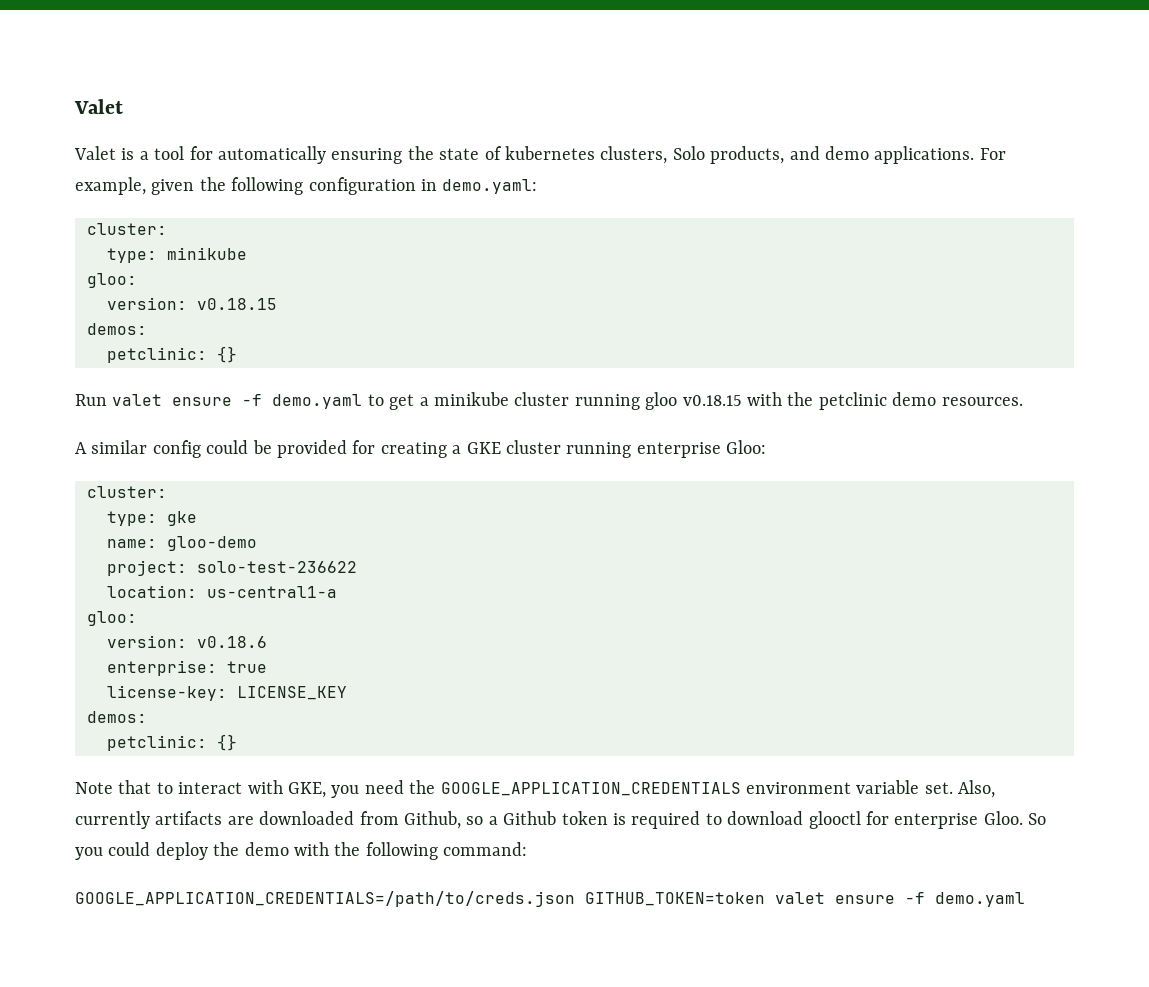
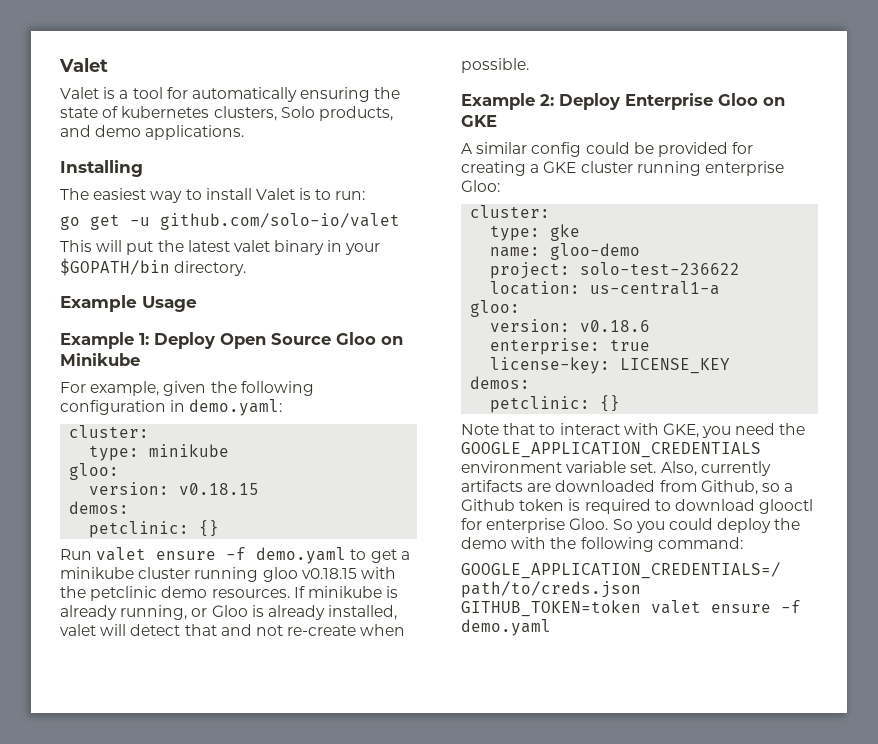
- Valet is a tool for automatically ensuring the state of kubernetes clusters, Solo products, and demo applications. For example, given the following configuration in demo.yaml:
+ Valet is a tool for automatically ensuring the state of kubernetes clusters, Solo products, and demo applications.
+ Installing
+ The easiest way to install Valet is to run:
+ go get -u github.com/solo-io/valet
+ This will put the latest valet binary in your $GOPATH/bin directory.
+ Example Usage
+ Example 1: Deploy Open Source Gloo on Minikube
+ For example, given the following configuration in demo.yaml:
+ If minikube is already running, or Gloo is already installed, valet will detect that and not re-create when possible.
+ Example 2: Deploy Enterprise Gloo on GKE

